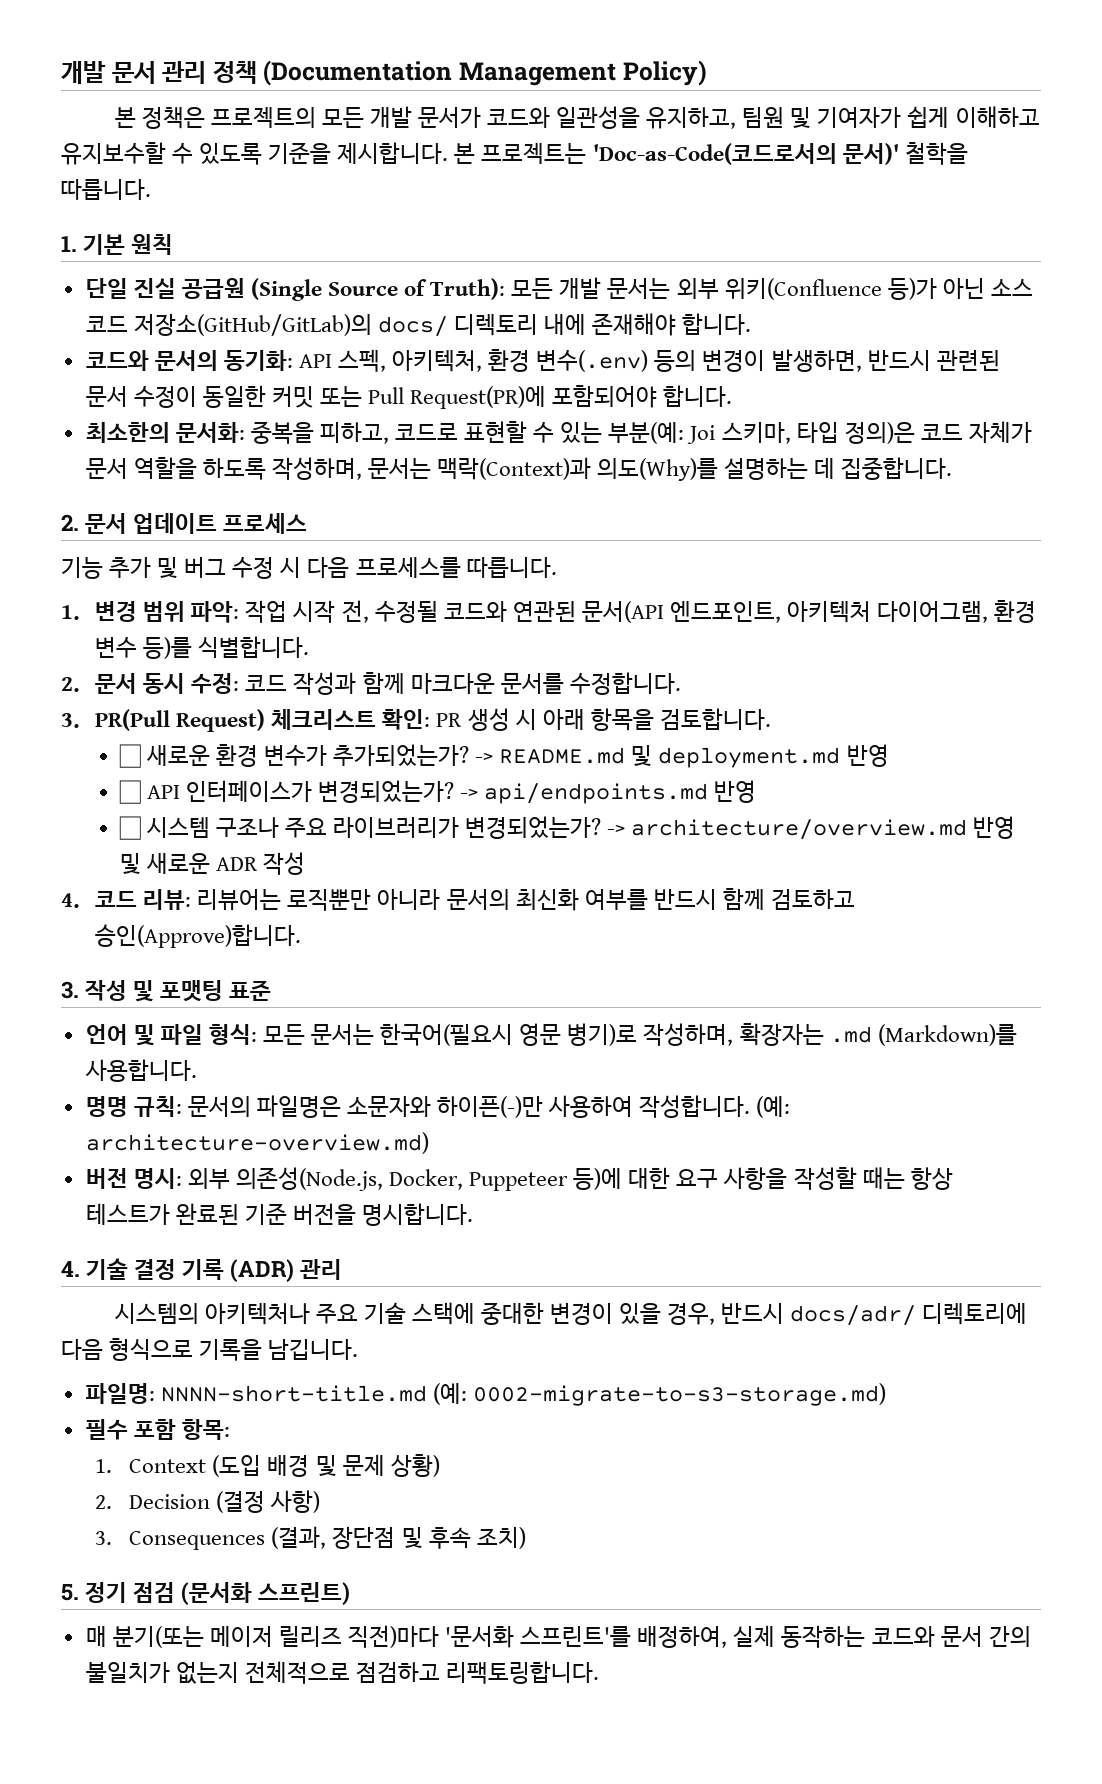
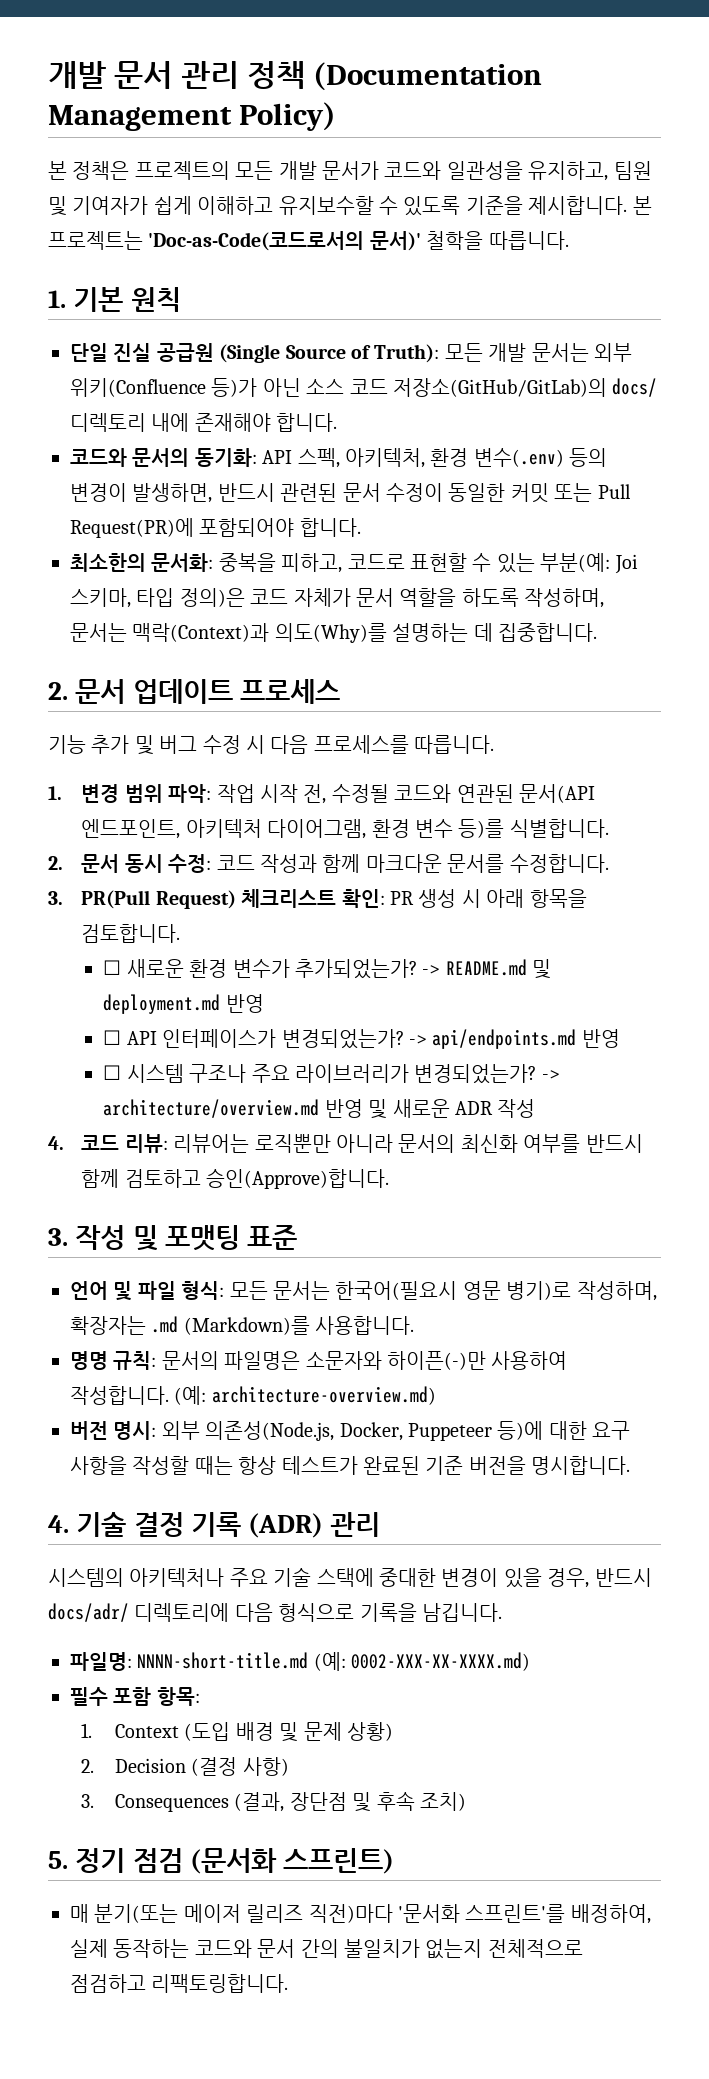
- 파일명: NNNN-short-title.md (예: 0002-migrate-to-s3-storage.md)
+ 파일명: NNNN-short-title.md (예: 0002-XXX-XX-XXXX.md)

